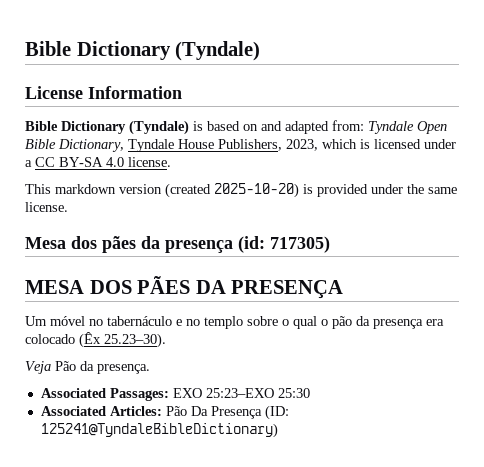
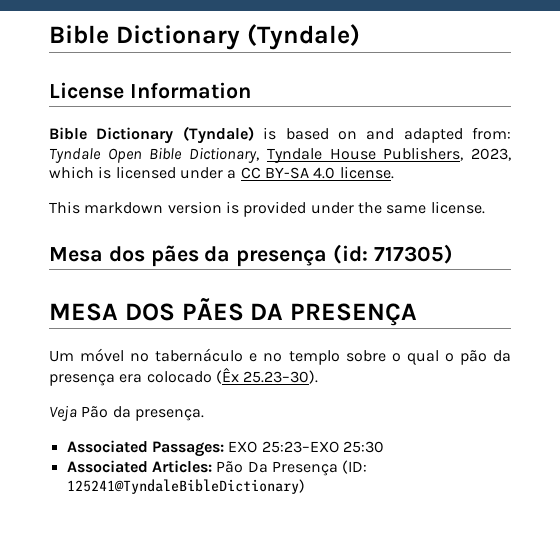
- This markdown version (created 2025-10-20) is provided under the same license.
+ This markdown version is provided under the same license.

